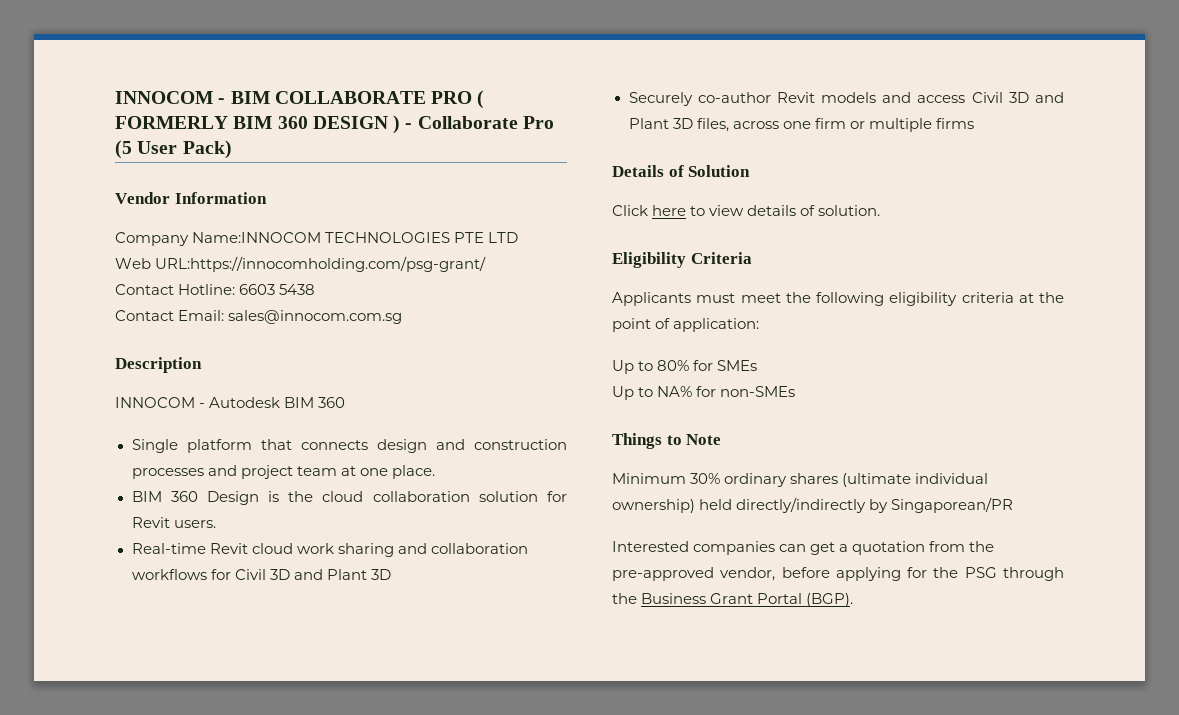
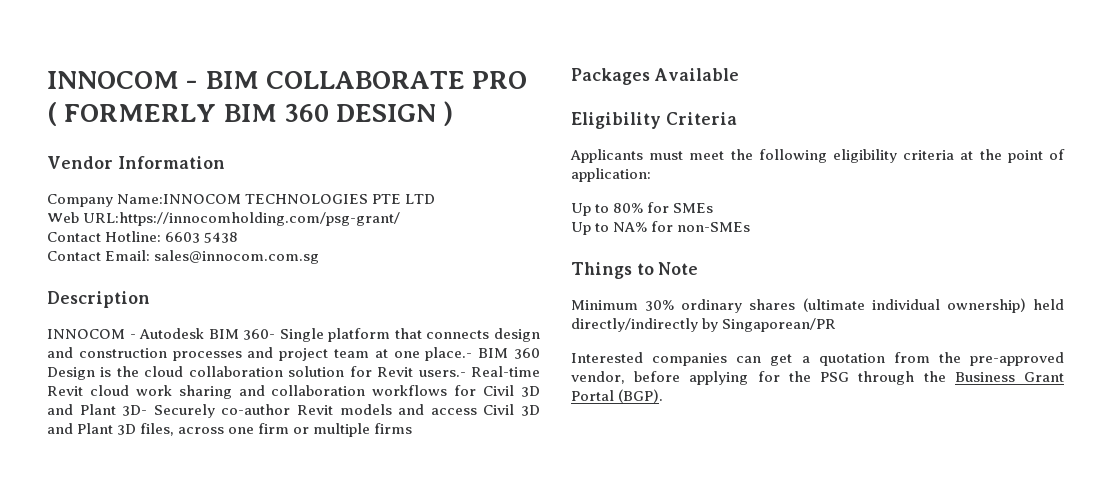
- INNOCOM - BIM COLLABORATE PRO ( FORMERLY BIM 360 DESIGN ) - Collaborate Pro (5 User Pack)
+ INNOCOM - BIM COLLABORATE PRO ( FORMERLY BIM 360 DESIGN )
- INNOCOM - Autodesk BIM 360
- Single platform that connects design and construction processes and project team at one place.
- BIM 360 Design is the cloud collaboration solution for Revit users.
- Real-time Revit cloud work sharing and collaboration workflows for Civil 3D and Plant 3D
- Securely co-author Revit models and access Civil 3D and Plant 3D files, across one firm or multiple firms
+ INNOCOM - Autodesk BIM 360- Single platform that connects design and construction processes and project team at one place.- BIM 360 Design is the cloud collaboration solution for Revit users.- Real-time Revit cloud work sharing and collaboration workflows for Civil 3D and Plant 3D- Securely co-author Revit models and access Civil 3D and Plant 3D files, across one firm or multiple firms
- Details of Solution
- Click here to view details of solution.
+ Packages Available

